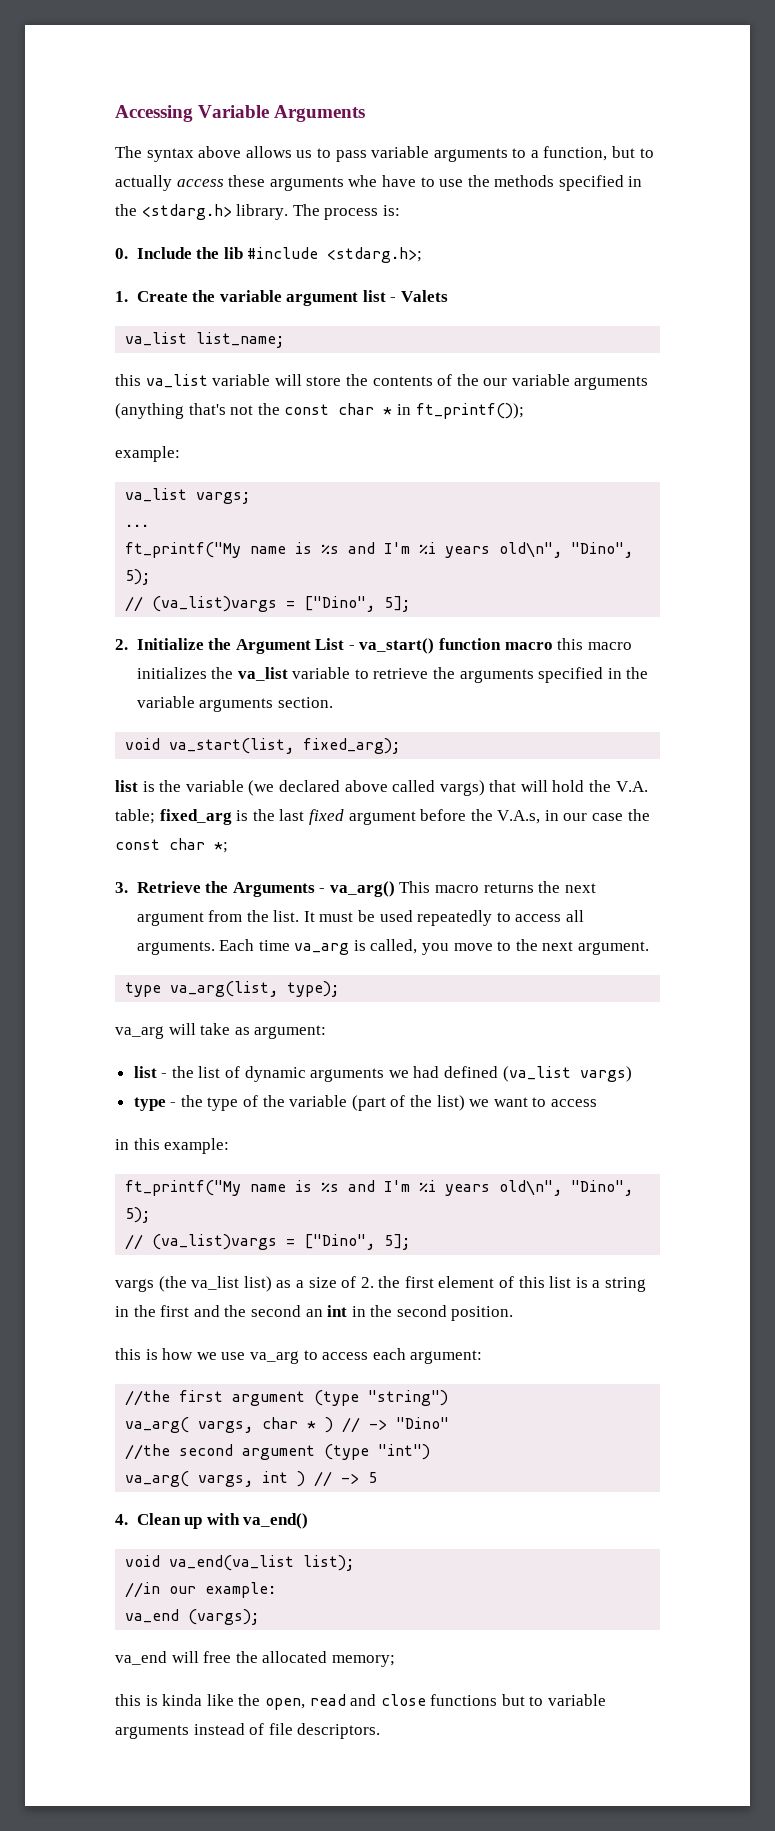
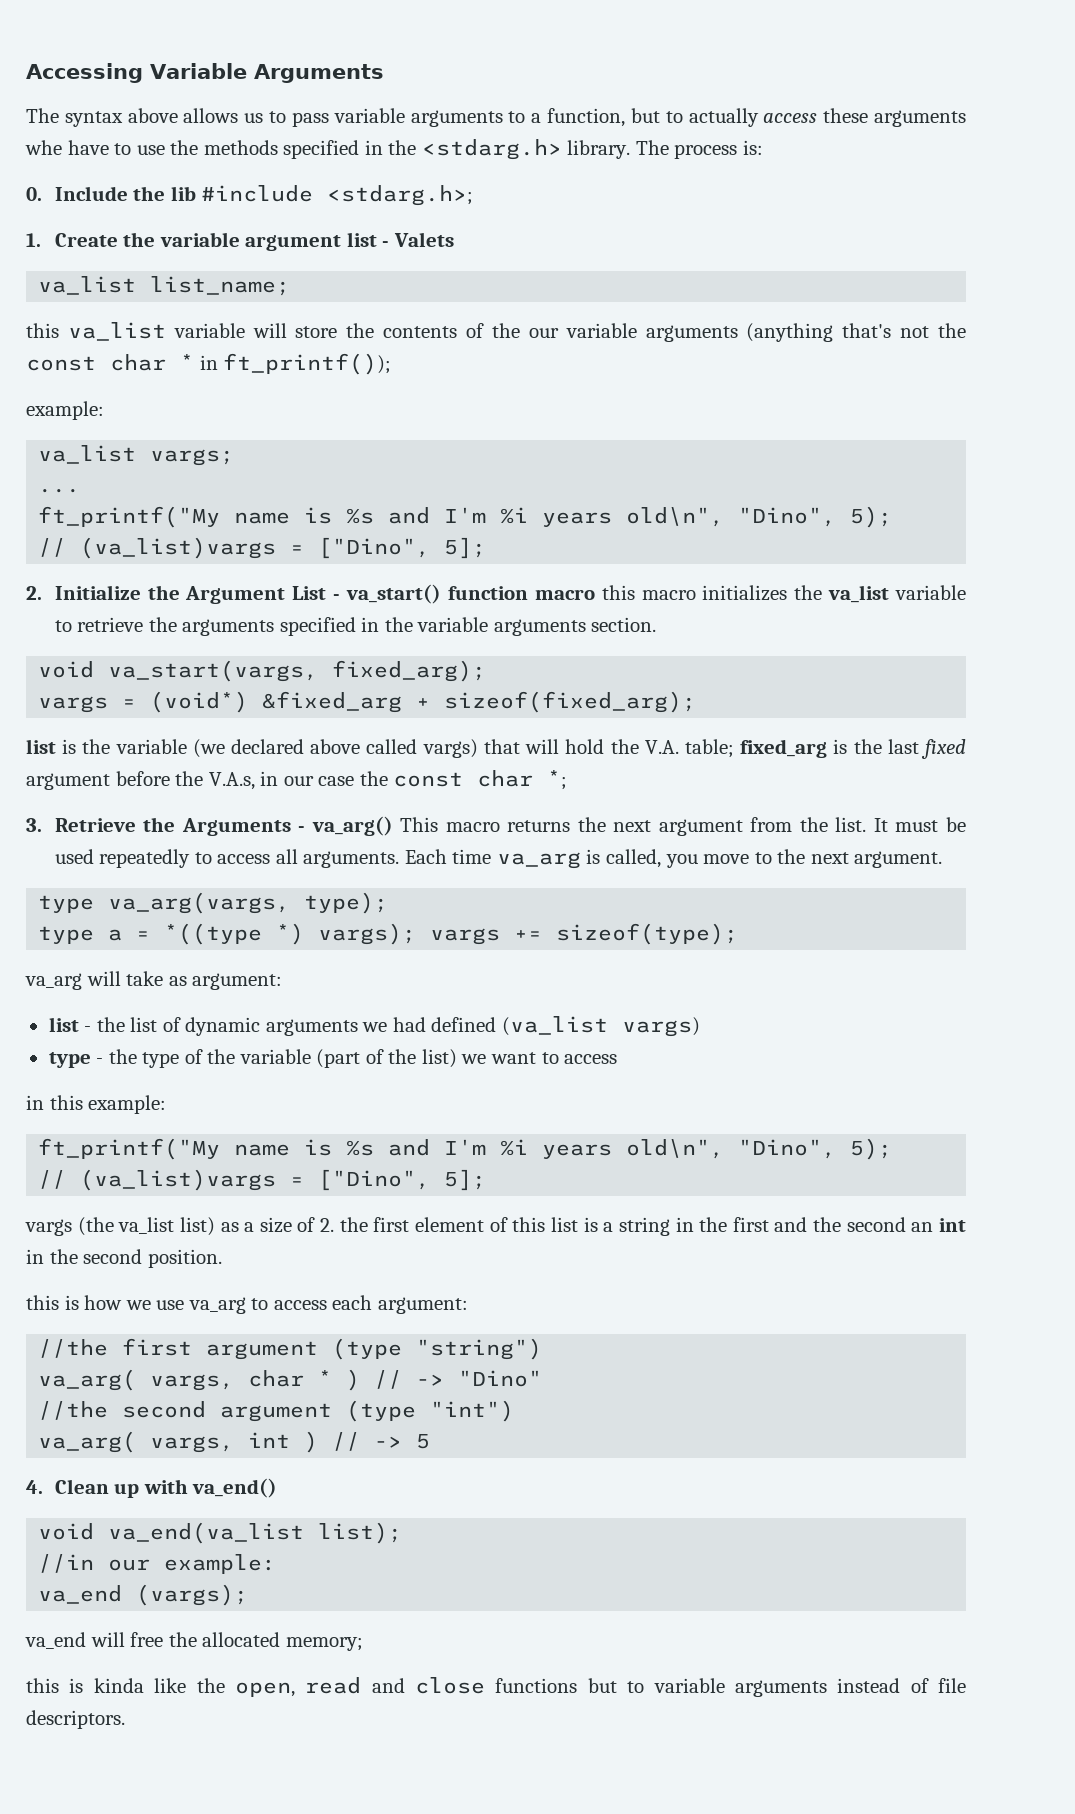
- void va_start(list, fixed_arg);
+ void va_start(vargs, fixed_arg);
+ vargs = (void*) &fixed_arg + sizeof(fixed_arg);
- type va_arg(list, type);
+ type va_arg(vargs, type);
+ type a = *((type *) vargs); vargs += sizeof(type);

